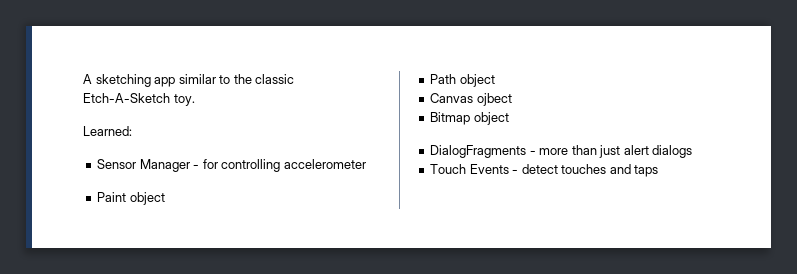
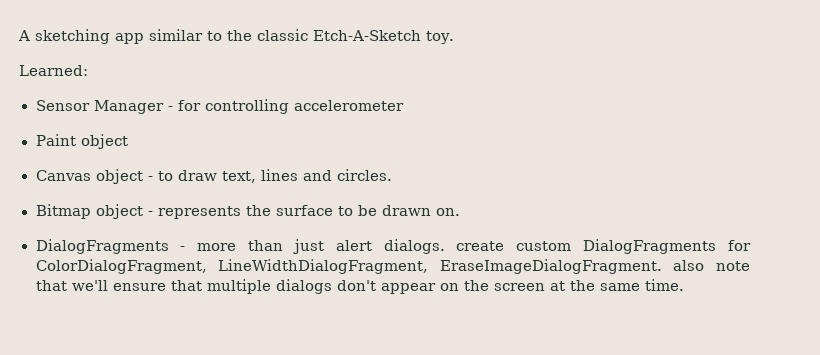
- Path object
- Canvas ojbect
- Bitmap object
+ Canvas object - to draw text, lines and circles.
+ Bitmap object - represents the surface to be drawn on.
- DialogFragments - more than just alert dialogs
- Touch Events - detect touches and taps
+ DialogFragments - more than just alert dialogs. create custom DialogFragments for ColorDialogFragment, LineWidthDialogFragment, EraseImageDialogFragment. also note that we'll ensure that multiple dialogs don't appear on the screen at the same time.

